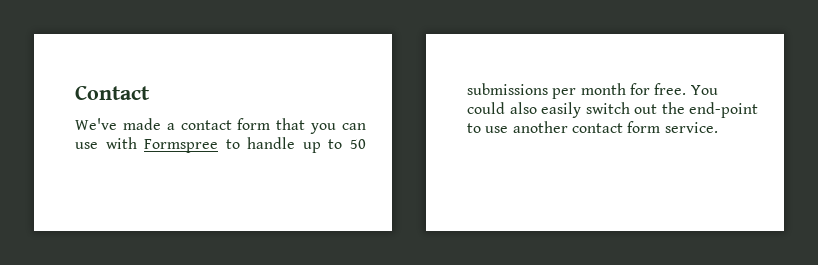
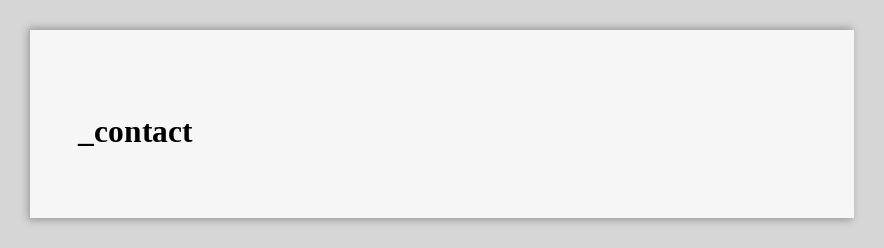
- Contact
- We've made a contact form that you can use with Formspree to handle up to 50 submissions per month for free. You could also easily switch out the end-point to use another contact form service.
+ _contact

